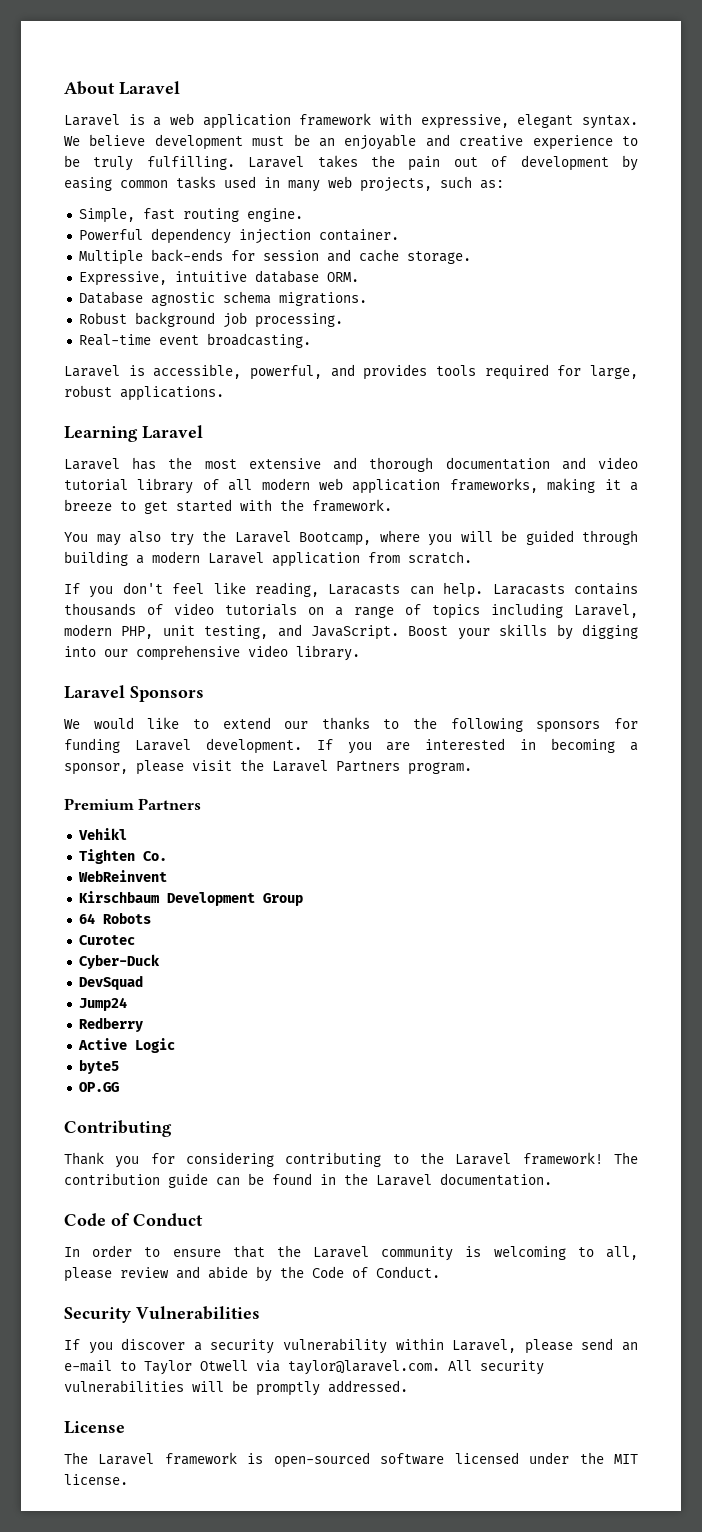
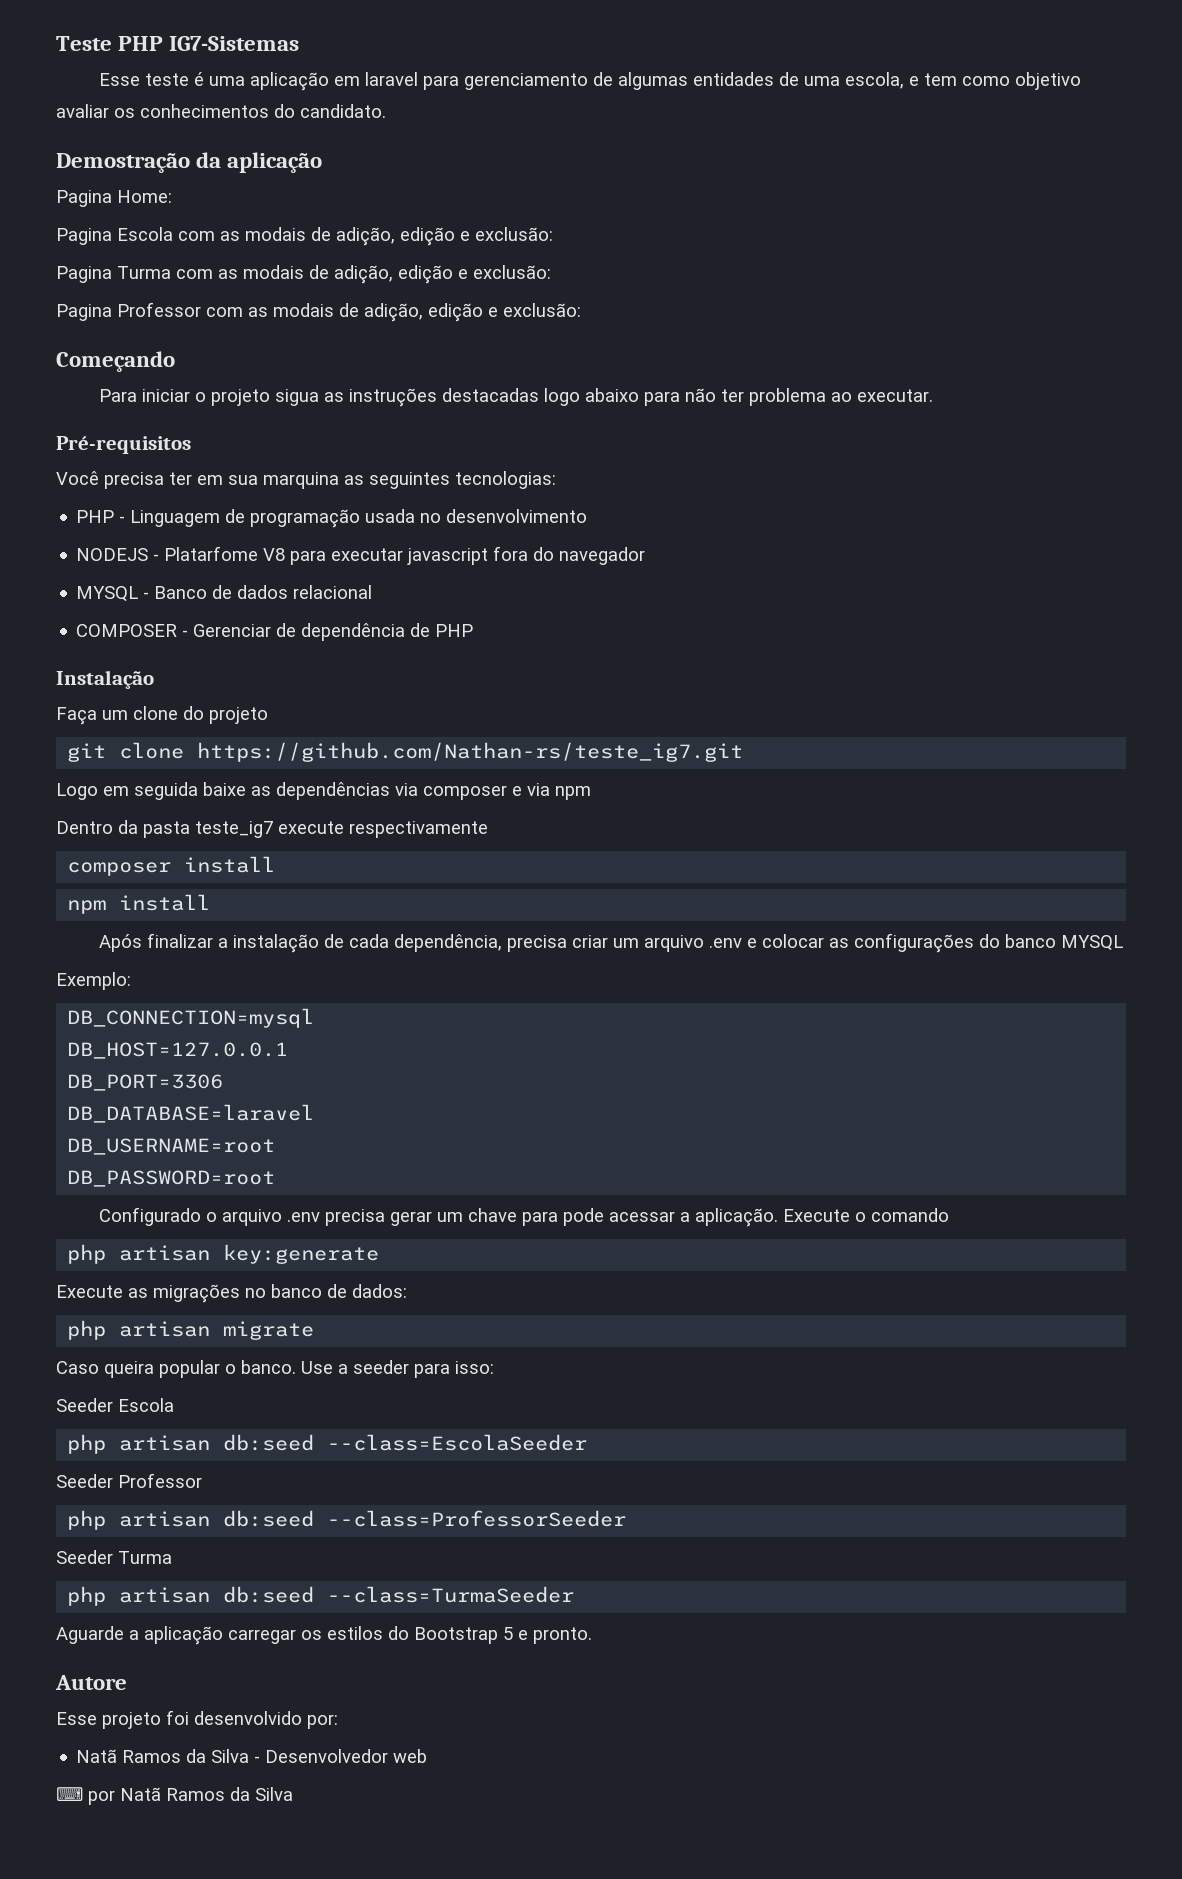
- About Laravel
- Laravel is a web application framework with expressive, elegant syntax. We believe development must be an enjoyable and creative experience to be truly fulfilling. Laravel takes the pain out of development by easing common tasks used in many web projects, such as:
- Simple, fast routing engine.
- Powerful dependency injection container.
- Multiple back-ends for session and cache storage.
- Expressive, intuitive database ORM.
- Database agnostic schema migrations.
- Robust background job processing.
- Real-time event broadcasting.
- Laravel is accessible, powerful, and provides tools required for large, robust applications.
- Learning Laravel
- Laravel has the most extensive and thorough documentation and video tutorial library of all modern web application frameworks, making it a breeze to get started with the framework.
- You may also try the Laravel Bootcamp, where you will be guided through building a modern Laravel application from scratch.
- If you don't feel like reading, Laracasts can help. Laracasts contains thousands of video tutorials on a range of topics including Laravel, modern PHP, unit testing, and JavaScript. Boost your skills by digging into our comprehensive video library.
- Laravel Sponsors
- We would like to extend our thanks to the following sponsors for funding Laravel development. If you are interested in becoming a sponsor, please visit the Laravel Partners program.
- Premium Partners
- Vehikl
- Tighten Co.
- WebReinvent
- Kirschbaum Development Group
- 64 Robots
- Curotec
- Cyber-Duck
- DevSquad
- Jump24
- Redberry
- Active Logic
- byte5
- OP.GG
- Contributing
- Thank you for considering contributing to the Laravel framework! The contribution guide can be found in the Laravel documentation.
- Code of Conduct
- In order to ensure that the Laravel community is welcoming to all, please review and abide by the Code of Conduct.
- Security Vulnerabilities
- If you discover a security vulnerability within Laravel, please send an e-mail to Taylor Otwell via taylor@laravel.com. All security vulnerabilities will be promptly addressed.
- License
- The Laravel framework is open-sourced software licensed under the MIT license.
+ Teste PHP IG7-Sistemas
+ Esse teste é uma aplicação em laravel para gerenciamento de algumas entidades de uma escola, e tem como objetivo avaliar os conhecimentos do candidato.
+ Demostração da aplicação
+ Pagina Home:
+ Pagina Escola com as modais de adição, edição e exclusão:
+ Pagina Turma com as modais de adição, edição e exclusão:
+ Pagina Professor com as modais de adição, edição e exclusão:
+ Começando
+ Para iniciar o projeto sigua as instruções destacadas logo abaixo para não ter problema ao executar.
+ Pré-requisitos
+ Você precisa ter em sua marquina as seguintes tecnologias:
+ PHP - Linguagem de programação usada no desenvolvimento
+ NODEJS - Platarfome V8 para executar javascript fora do navegador
+ MYSQL - Banco de dados relacional
+ COMPOSER - Gerenciar de dependência de PHP
+ Instalação
+ Faça um clone do projeto
+ git clone https://github.com/Nathan-rs/teste_ig7.git
+ Logo em seguida baixe as dependências via composer e via npm
+ Dentro da pasta teste_ig7 execute respectivamente
+ composer install
+ npm install
+ Após finalizar a instalação de cada dependência, precisa criar um arquivo .env e colocar as configurações do banco MYSQL
+ Exemplo:
+ DB_CONNECTION=mysql
+ DB_HOST=127.0.0.1
+ DB_PORT=3306
+ DB_DATABASE=laravel
+ DB_USERNAME=root
+ DB_PASSWORD=root
+ Configurado o arquivo .env precisa gerar um chave para pode acessar a aplicação. Execute o comando
+ php artisan key:generate
+ Execute as migrações no banco de dados:
+ php artisan migrate
+ Caso queira popular o banco. Use a seeder para isso:
+ Seeder Escola
+ php artisan db:seed --class=EscolaSeeder
+ Seeder Professor
+ php artisan db:seed --class=ProfessorSeeder
+ Seeder Turma
+ php artisan db:seed --class=TurmaSeeder
+ Aguarde a aplicação carregar os estilos do Bootstrap 5 e pronto.
+ Autore
+ Esse projeto foi desenvolvido por:
+ Natã Ramos da Silva - Desenvolvedor web
+ ⌨ por Natã Ramos da Silva

